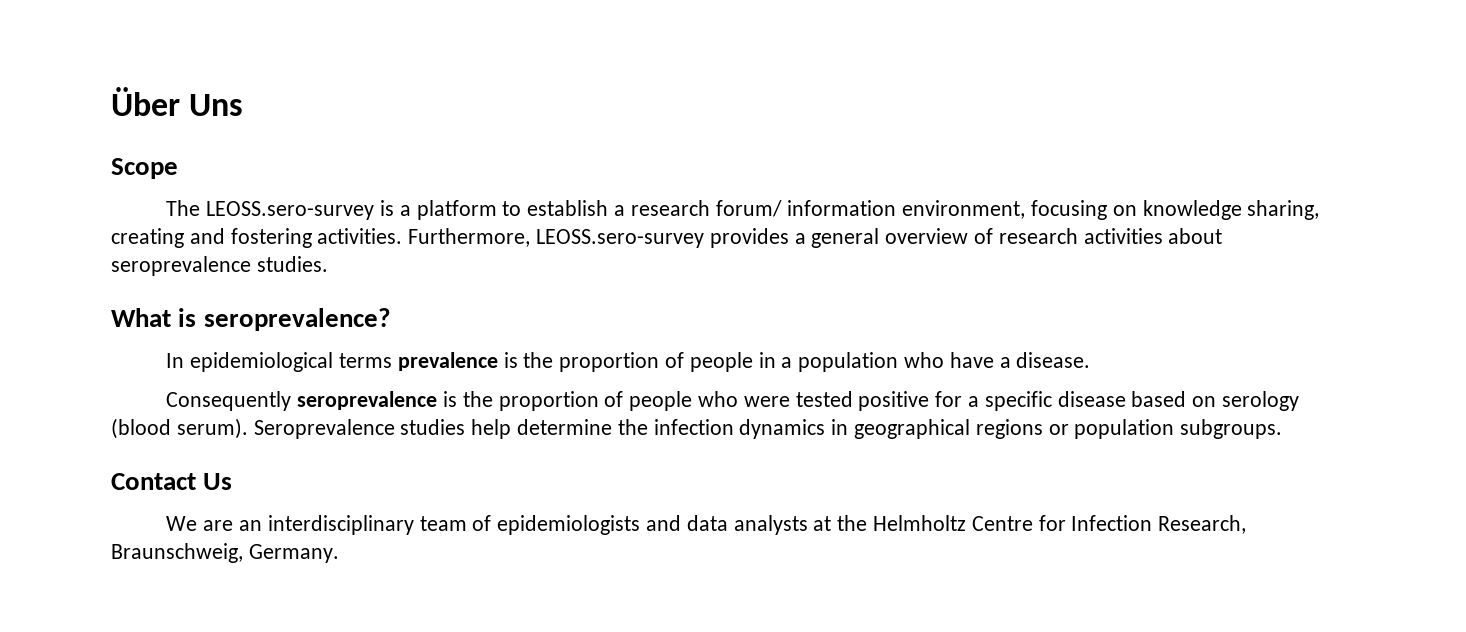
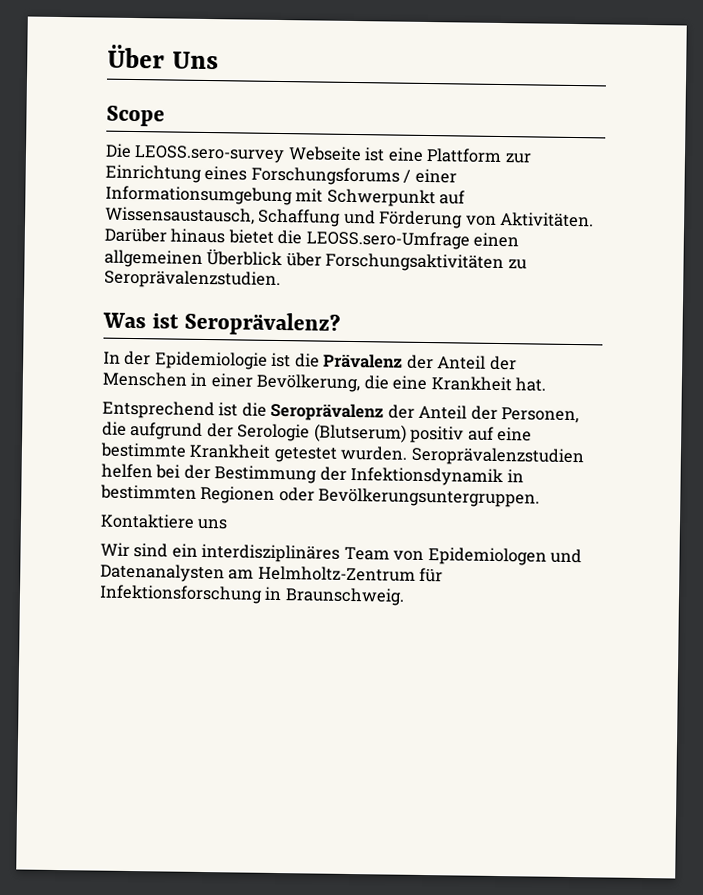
- The LEOSS.sero-survey is a platform to establish a research forum/ information environment, focusing on knowledge sharing, creating and fostering activities. Furthermore, LEOSS.sero-survey provides a general overview of research activities about seroprevalence studies.
- What is seroprevalence?
- In epidemiological terms prevalence is the proportion of people in a population who have a disease.
- Consequently seroprevalence is the proportion of people who were tested positive for a specific disease based on serology (blood serum). Seroprevalence studies help determine the infection dynamics in geographical regions or population subgroups.
- Contact Us
- We are an interdisciplinary team of epidemiologists and data analysts at the Helmholtz Centre for Infection Research, Braunschweig, Germany.
+ Die LEOSS.sero-survey Webseite ist eine Plattform zur Einrichtung eines Forschungsforums / einer Informationsumgebung mit Schwerpunkt auf Wissensaustausch, Schaffung und Förderung von Aktivitäten. Darüber hinaus bietet die LEOSS.sero-Umfrage einen allgemeinen Überblick über Forschungsaktivitäten zu Seroprävalenzstudien.
+ Was ist Seroprävalenz?
+ In der Epidemiologie ist die Prävalenz der Anteil der Menschen in einer Bevölkerung, die eine Krankheit hat.
+ Entsprechend ist die Seroprävalenz der Anteil der Personen, die aufgrund der Serologie (Blutserum) positiv auf eine bestimmte Krankheit getestet wurden. Seroprävalenzstudien helfen bei der Bestimmung der Infektionsdynamik in bestimmten Regionen oder Bevölkerungsuntergruppen.
+ Kontaktiere uns
+ Wir sind ein interdisziplinäres Team von Epidemiologen und Datenanalysten am Helmholtz-Zentrum für Infektionsforschung in Braunschweig.

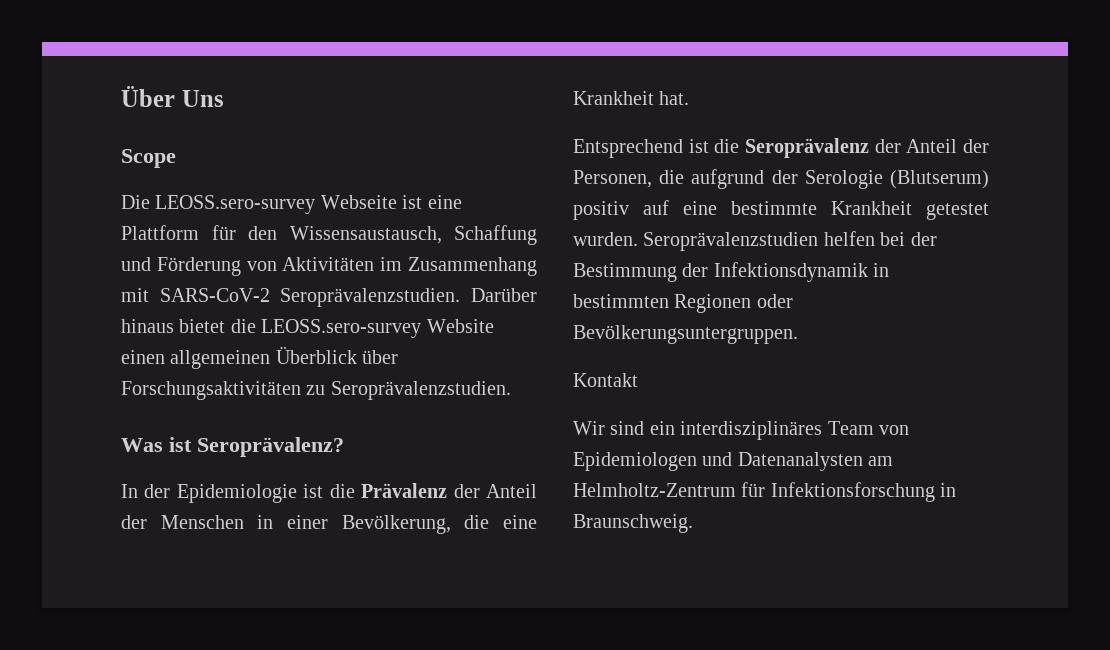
- Die LEOSS.sero-survey Webseite ist eine Plattform zur Einrichtung eines Forschungsforums / einer Informationsumgebung mit Schwerpunkt auf Wissensaustausch, Schaffung und Förderung von Aktivitäten.
+ Die LEOSS.sero-survey Webseite ist eine Plattform für den Wissensaustausch, Schaffung und Förderung von Aktivitäten im Zusammenhang mit SARS-CoV-2 Seroprävalenzstudien.
- Darüber hinaus bietet die LEOSS.sero-Umfrage einen allgemeinen Überblick über Forschungsaktivitäten zu Seroprävalenzstudien.
+ Darüber hinaus bietet die LEOSS.sero-survey Website einen allgemeinen Überblick über Forschungsaktivitäten zu Seroprävalenzstudien.
- Kontaktiere uns
+ Kontakt

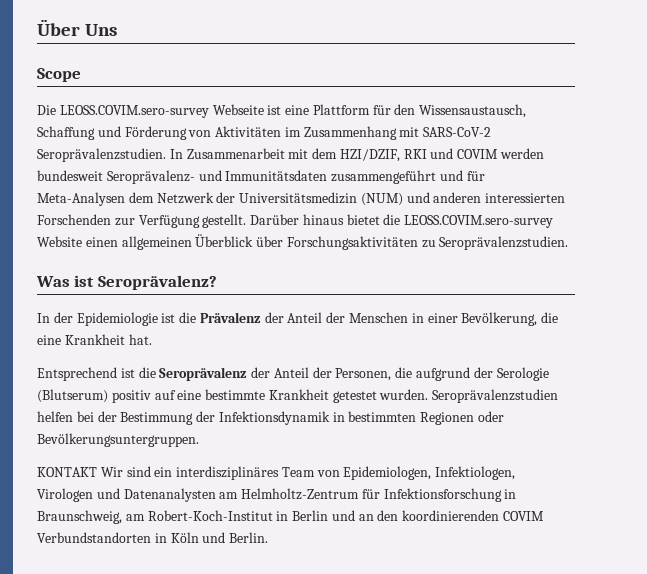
- Die LEOSS.sero-survey Webseite ist eine Plattform für den Wissensaustausch, Schaffung und Förderung von Aktivitäten im Zusammenhang mit SARS-CoV-2 Seroprävalenzstudien.
+ Die LEOSS.COVIM.sero-survey Webseite ist eine Plattform für den Wissensaustausch, Schaffung und Förderung von Aktivitäten im Zusammenhang mit SARS-CoV-2 Seroprävalenzstudien.
+ In Zusammenarbeit mit dem HZI/DZIF, RKI und COVIM werden bundesweit Seroprävalenz- und Immunitätsdaten zusammengeführt und für Meta-Analysen dem Netzwerk der Universitätsmedizin (NUM) und anderen interessierten Forschenden zur Verfügung gestellt.
- Darüber hinaus bietet die LEOSS.sero-survey Website einen allgemeinen Überblick über Forschungsaktivitäten zu Seroprävalenzstudien.
+ Darüber hinaus bietet die LEOSS.COVIM.sero-survey Website einen allgemeinen Überblick über Forschungsaktivitäten zu Seroprävalenzstudien.
- Kontakt
- Wir sind ein interdisziplinäres Team von Epidemiologen und Datenanalysten am Helmholtz-Zentrum für Infektionsforschung in Braunschweig.
+ KONTAKT Wir sind ein interdisziplinäres Team von Epidemiologen, Infektiologen, Virologen und Datenanalysten am Helmholtz-Zentrum für Infektionsforschung in Braunschweig, am Robert-Koch-Institut in Berlin und an den koordinierenden COVIM Verbundstandorten in Köln und Berlin.

